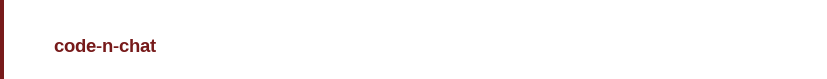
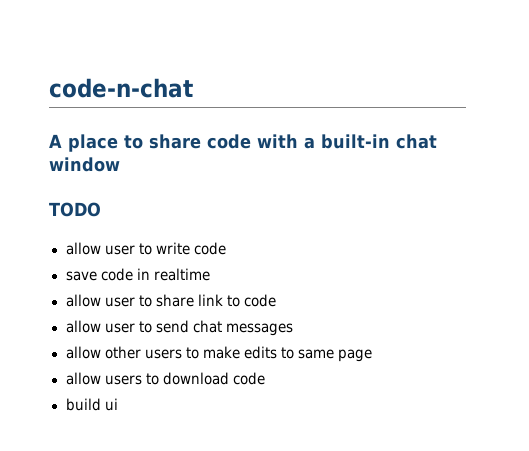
+ A place to share code with a built-in chat window
+ TODO
+ allow user to write code
+ save code in realtime
+ allow user to share link to code
+ allow user to send chat messages
+ allow other users to make edits to same page
+ allow users to download code
+ build ui

